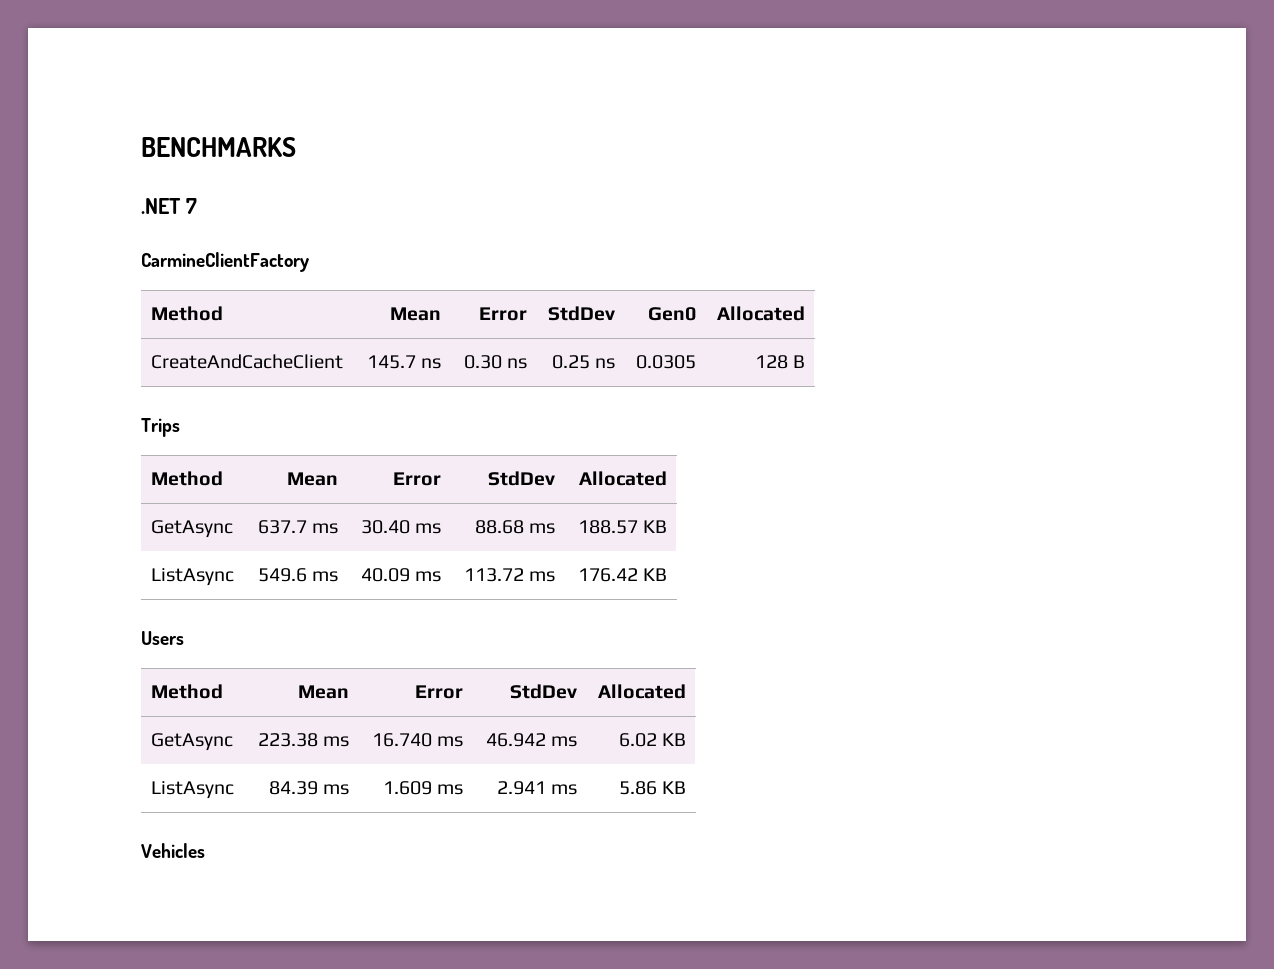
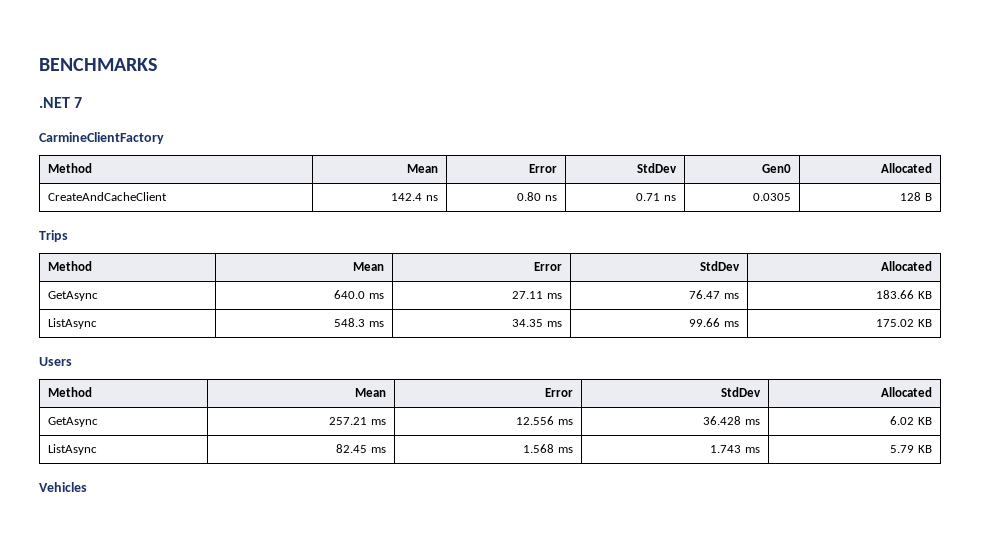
- CreateAndCacheClient | 145.7 ns | 0.30 ns | 0.25 ns | 0.0305 | 128 B
+ CreateAndCacheClient | 142.4 ns | 0.80 ns | 0.71 ns | 0.0305 | 128 B
- GetAsync | 637.7 ms | 30.40 ms | 88.68 ms | 188.57 KB
- ListAsync | 549.6 ms | 40.09 ms | 113.72 ms | 176.42 KB
+ GetAsync | 640.0 ms | 27.11 ms | 76.47 ms | 183.66 KB
+ ListAsync | 548.3 ms | 34.35 ms | 99.66 ms | 175.02 KB
- GetAsync | 223.38 ms | 16.740 ms | 46.942 ms | 6.02 KB
+ GetAsync | 257.21 ms | 12.556 ms | 36.428 ms | 6.02 KB
- ListAsync | 84.39 ms | 1.609 ms | 2.941 ms | 5.86 KB
+ ListAsync | 82.45 ms | 1.568 ms | 1.743 ms | 5.79 KB

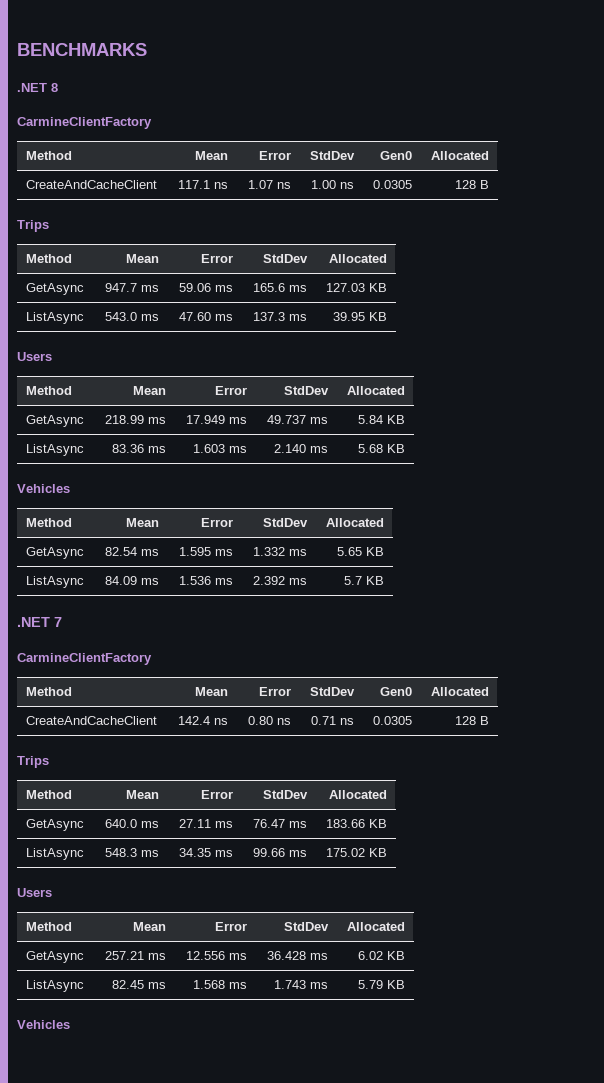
+ .NET 8
+ CarmineClientFactory
+ Method | Mean | Error | StdDev | Gen0 | Allocated
+ CreateAndCacheClient | 117.1 ns | 1.07 ns | 1.00 ns | 0.0305 | 128 B
+ Trips
+ Method | Mean | Error | StdDev | Allocated
+ GetAsync | 947.7 ms | 59.06 ms | 165.6 ms | 127.03 KB
+ ListAsync | 543.0 ms | 47.60 ms | 137.3 ms | 39.95 KB
+ Users
+ Method | Mean | Error | StdDev | Allocated
+ GetAsync | 218.99 ms | 17.949 ms | 49.737 ms | 5.84 KB
+ ListAsync | 83.36 ms | 1.603 ms | 2.140 ms | 5.68 KB
+ Vehicles
+ Method | Mean | Error | StdDev | Allocated
+ GetAsync | 82.54 ms | 1.595 ms | 1.332 ms | 5.65 KB
+ ListAsync | 84.09 ms | 1.536 ms | 2.392 ms | 5.7 KB

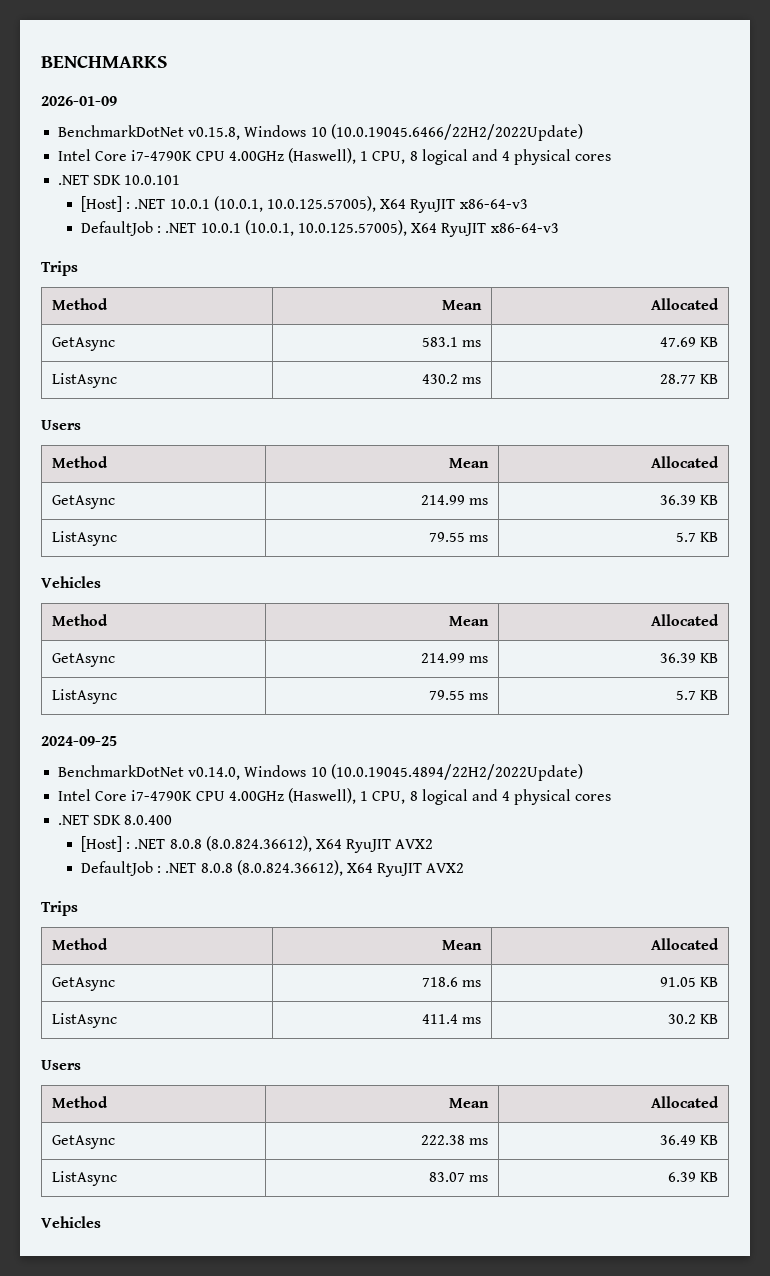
- .NET 8
- CarmineClientFactory
- Method | Mean | Error | StdDev | Gen0 | Allocated
- CreateAndCacheClient | 117.1 ns | 1.07 ns | 1.00 ns | 0.0305 | 128 B
+ 2026-01-09
+ BenchmarkDotNet v0.15.8, Windows 10 (10.0.19045.6466/22H2/2022Update)
+ Intel Core i7-4790K CPU 4.00GHz (Haswell), 1 CPU, 8 logical and 4 physical cores
+ .NET SDK 10.0.101
+ [Host] : .NET 10.0.1 (10.0.1, 10.0.125.57005), X64 RyuJIT x86-64-v3
+ DefaultJob : .NET 10.0.1 (10.0.1, 10.0.125.57005), X64 RyuJIT x86-64-v3
  Trips
- Method | Mean | Error | StdDev | Allocated
- GetAsync | 947.7 ms | 59.06 ms | 165.6 ms | 127.03 KB
- ListAsync | 543.0 ms | 47.60 ms | 137.3 ms | 39.95 KB
+ Method | Mean | Allocated
+ GetAsync | 583.1 ms | 47.69 KB
+ ListAsync | 430.2 ms | 28.77 KB
  Users
- Method | Mean | Error | StdDev | Allocated
- GetAsync | 218.99 ms | 17.949 ms | 49.737 ms | 5.84 KB
- ListAsync | 83.36 ms | 1.603 ms | 2.140 ms | 5.68 KB
+ Method | Mean | Allocated
+ GetAsync | 214.99 ms | 36.39 KB
+ ListAsync | 79.55 ms | 5.7 KB
  Vehicles
- Method | Mean | Error | StdDev | Allocated
- GetAsync | 82.54 ms | 1.595 ms | 1.332 ms | 5.65 KB
- ListAsync | 84.09 ms | 1.536 ms | 2.392 ms | 5.7 KB
- .NET 7
- CarmineClientFactory
- Method | Mean | Error | StdDev | Gen0 | Allocated
- CreateAndCacheClient | 142.4 ns | 0.80 ns | 0.71 ns | 0.0305 | 128 B
+ Method | Mean | Allocated
+ GetAsync | 214.99 ms | 36.39 KB
+ ListAsync | 79.55 ms | 5.7 KB
+ 2024-09-25
+ BenchmarkDotNet v0.14.0, Windows 10 (10.0.19045.4894/22H2/2022Update)
+ Intel Core i7-4790K CPU 4.00GHz (Haswell), 1 CPU, 8 logical and 4 physical cores
+ .NET SDK 8.0.400
+ [Host] : .NET 8.0.8 (8.0.824.36612), X64 RyuJIT AVX2
+ DefaultJob : .NET 8.0.8 (8.0.824.36612), X64 RyuJIT AVX2
  Trips
- Method | Mean | Error | StdDev | Allocated
- GetAsync | 640.0 ms | 27.11 ms | 76.47 ms | 183.66 KB
- ListAsync | 548.3 ms | 34.35 ms | 99.66 ms | 175.02 KB
+ Method | Mean | Allocated
+ GetAsync | 718.6 ms | 91.05 KB
+ ListAsync | 411.4 ms | 30.2 KB
  Users
- Method | Mean | Error | StdDev | Allocated
- GetAsync | 257.21 ms | 12.556 ms | 36.428 ms | 6.02 KB
- ListAsync | 82.45 ms | 1.568 ms | 1.743 ms | 5.79 KB
+ Method | Mean | Allocated
+ GetAsync | 222.38 ms | 36.49 KB
+ ListAsync | 83.07 ms | 6.39 KB

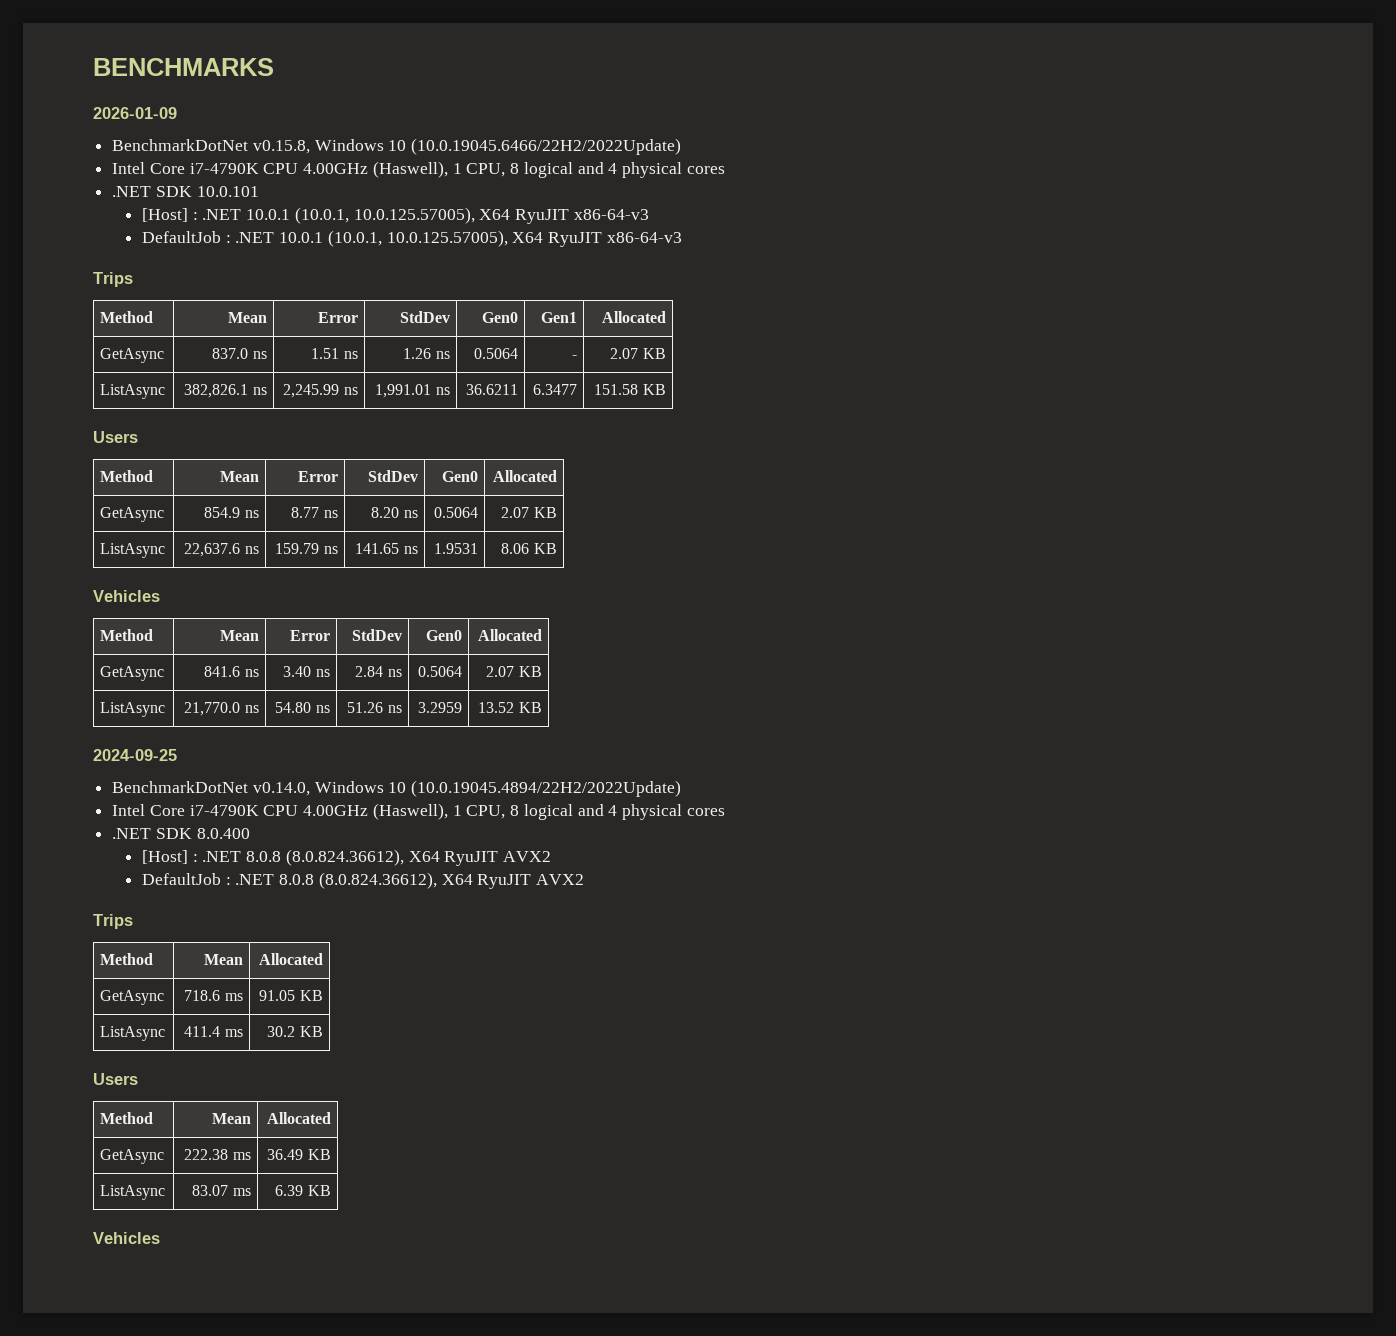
  DefaultJob : .NET 10.0.1 (10.0.1, 10.0.125.57005), X64 RyuJIT x86-64-v3
  Trips
- Method | Mean | Allocated
- GetAsync | 583.1 ms | 47.69 KB
- ListAsync | 430.2 ms | 28.77 KB
+ Method | Mean | Error | StdDev | Gen0 | Gen1 | Allocated
+ GetAsync | 837.0 ns | 1.51 ns | 1.26 ns | 0.5064 | - | 2.07 KB
+ ListAsync | 382,826.1 ns | 2,245.99 ns | 1,991.01 ns | 36.6211 | 6.3477 | 151.58 KB
  Users
- Method | Mean | Allocated
- GetAsync | 214.99 ms | 36.39 KB
- ListAsync | 79.55 ms | 5.7 KB
+ Method | Mean | Error | StdDev | Gen0 | Allocated
+ GetAsync | 854.9 ns | 8.77 ns | 8.20 ns | 0.5064 | 2.07 KB
+ ListAsync | 22,637.6 ns | 159.79 ns | 141.65 ns | 1.9531 | 8.06 KB
  Vehicles
- Method | Mean | Allocated
- GetAsync | 214.99 ms | 36.39 KB
- ListAsync | 79.55 ms | 5.7 KB
+ Method | Mean | Error | StdDev | Gen0 | Allocated
+ GetAsync | 841.6 ns | 3.40 ns | 2.84 ns | 0.5064 | 2.07 KB
+ ListAsync | 21,770.0 ns | 54.80 ns | 51.26 ns | 3.2959 | 13.52 KB

